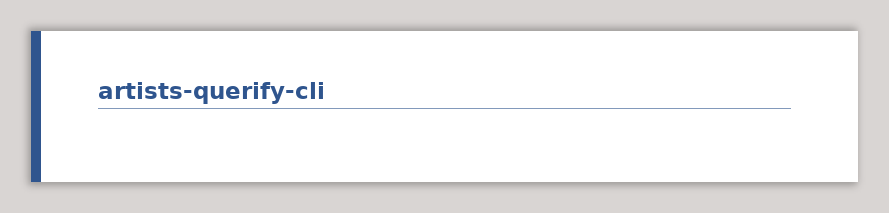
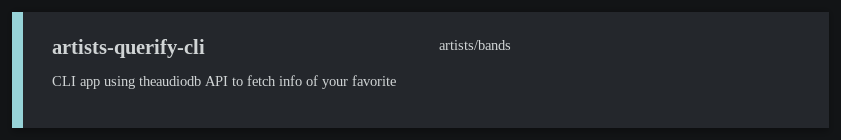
+ CLI app using theaudiodb API to fetch info of your favorite artists/bands

